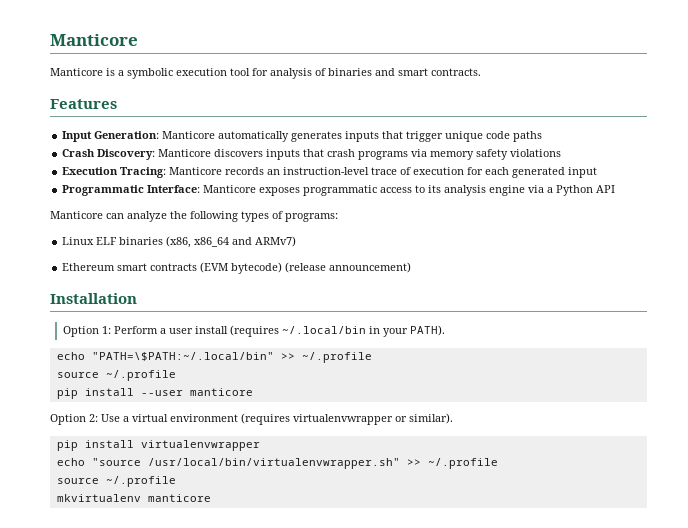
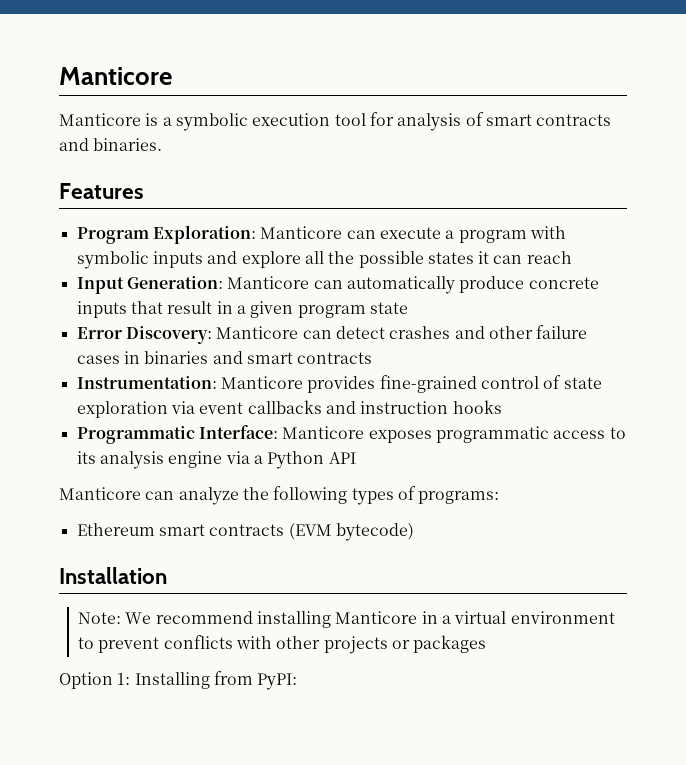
- Manticore is a symbolic execution tool for analysis of binaries and smart contracts.
+ Manticore is a symbolic execution tool for analysis of smart contracts and binaries.
  Features
- Input Generation: Manticore automatically generates inputs that trigger unique code paths
- Crash Discovery: Manticore discovers inputs that crash programs via memory safety violations
- Execution Tracing: Manticore records an instruction-level trace of execution for each generated input
+ Program Exploration: Manticore can execute a program with symbolic inputs and explore all the possible states it can reach
+ Input Generation: Manticore can automatically produce concrete inputs that result in a given program state
+ Error Discovery: Manticore can detect crashes and other failure cases in binaries and smart contracts
+ Instrumentation: Manticore provides fine-grained control of state exploration via event callbacks and instruction hooks
- Linux ELF binaries (x86, x86_64 and ARMv7)
- Ethereum smart contracts (EVM bytecode) (release announcement)
+ Ethereum smart contracts (EVM bytecode)
- Option 1: Perform a user install (requires ~/.local/bin in your PATH).
- echo "PATH=\$PATH:~/.local/bin" >> ~/.profile
- source ~/.profile
- pip install --user manticore
- Option 2: Use a virtual environment (requires virtualenvwrapper or similar).
- pip install virtualenvwrapper
- echo "source /usr/local/bin/virtualenvwrapper.sh" >> ~/.profile
- source ~/.profile
- mkvirtualenv manticore
+ Note: We recommend installing Manticore in a virtual environment to prevent conflicts with other projects or packages
+ Option 1: Installing from PyPI:

